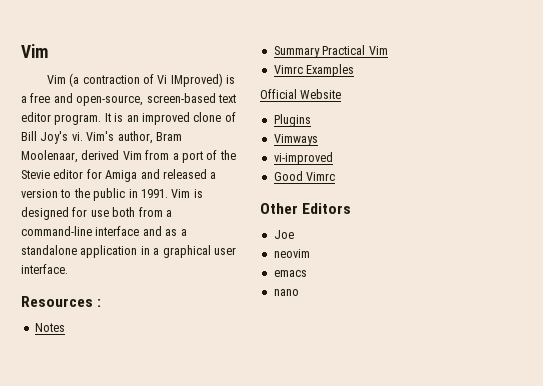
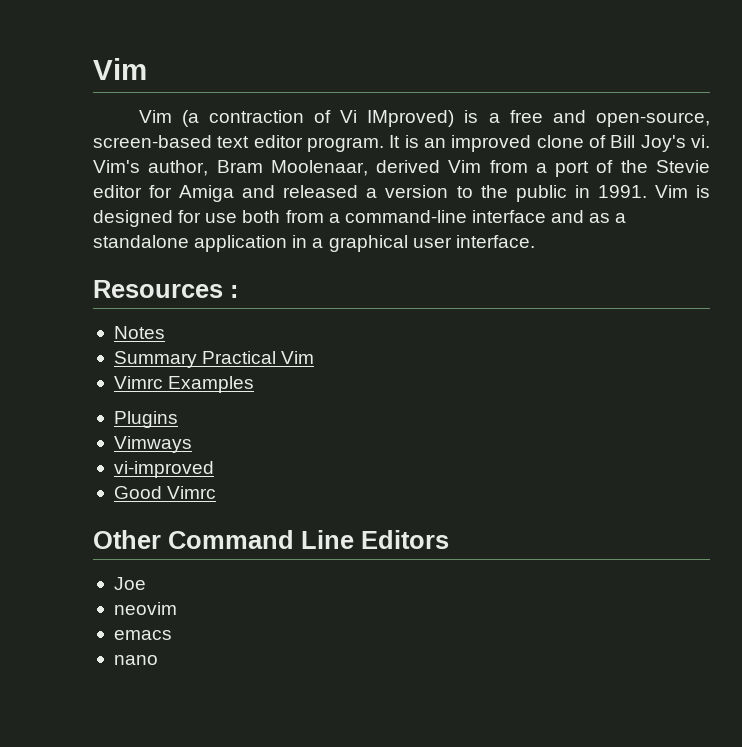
- Official Website
- Other Editors
+ Other Command Line Editors

